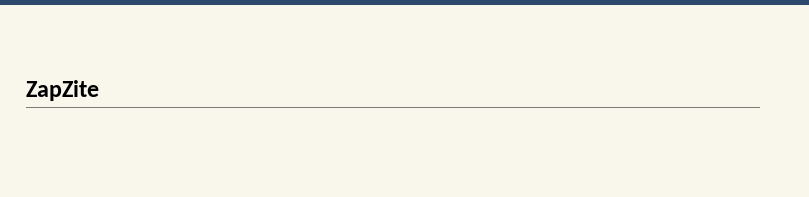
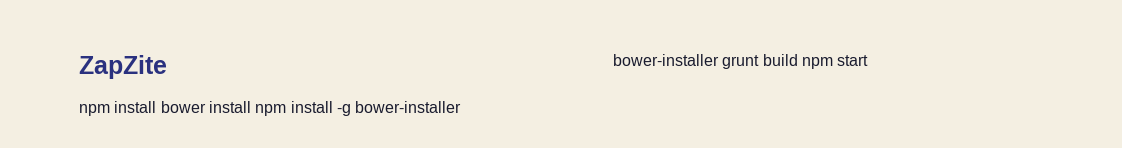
+ npm install bower install npm install -g bower-installer bower-installer grunt build npm start

